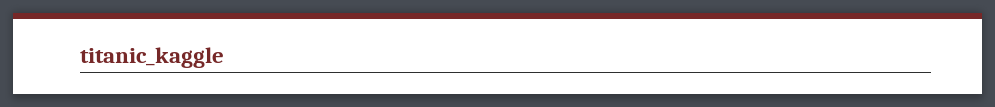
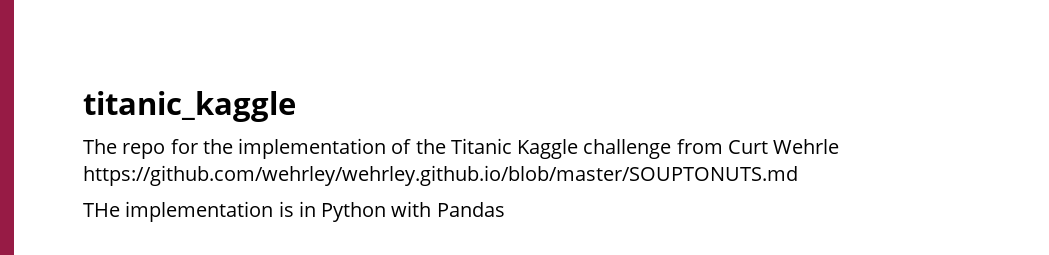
+ The repo for the implementation of the Titanic Kaggle challenge from Curt Wehrle https://github.com/wehrley/wehrley.github.io/blob/master/SOUPTONUTS.md
+ THe implementation is in Python with Pandas

